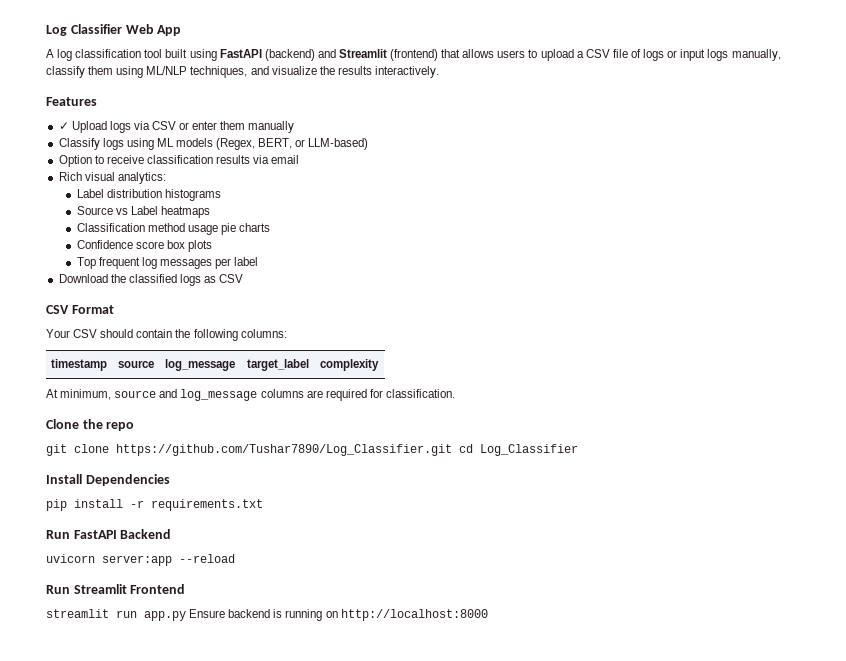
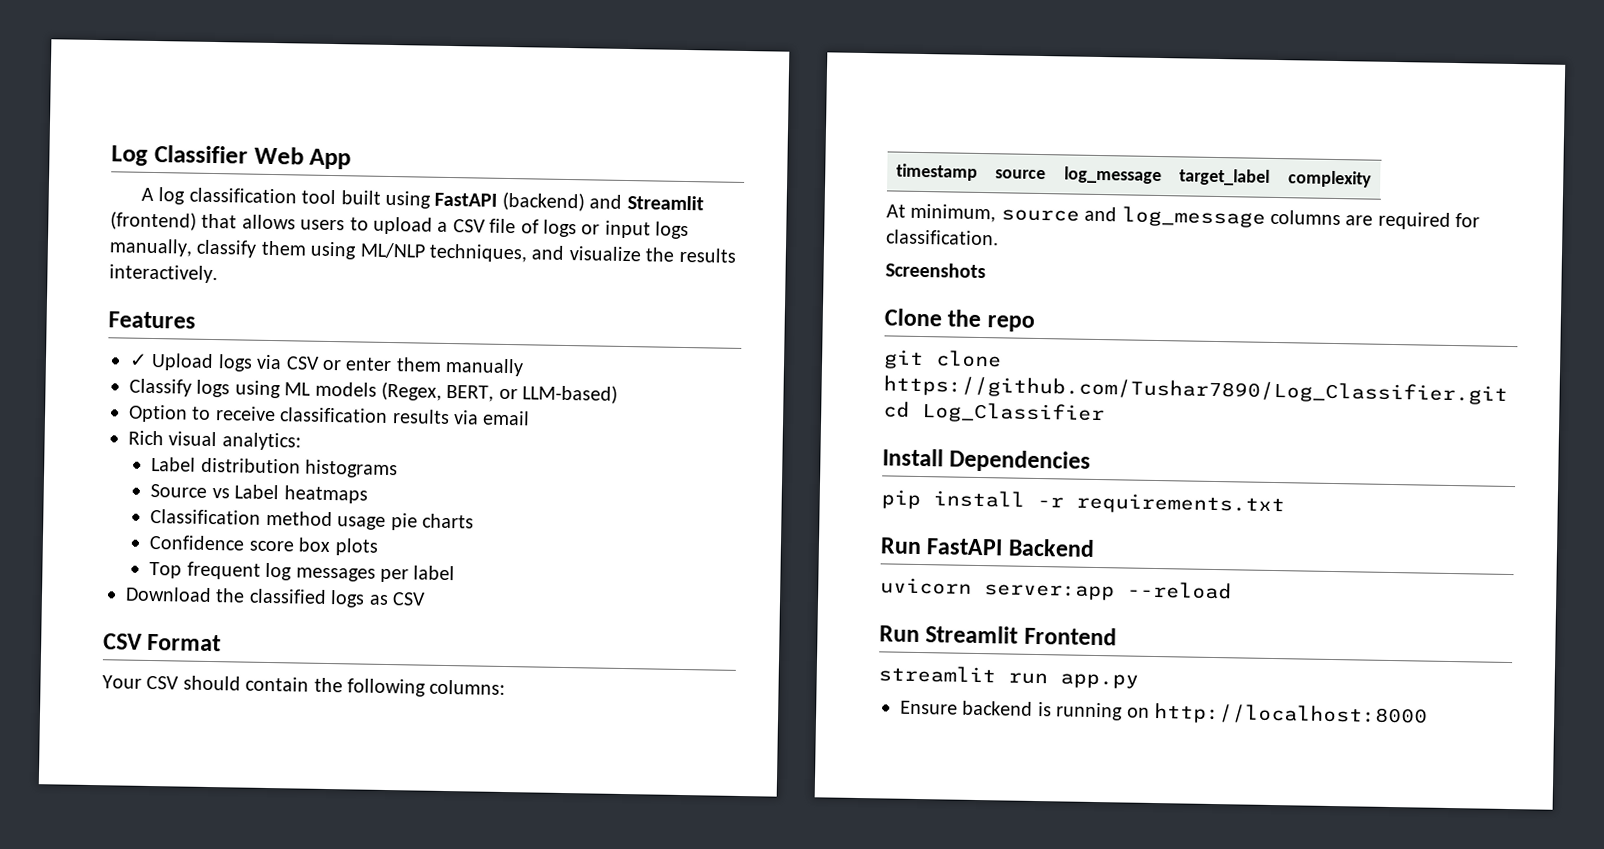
+ Screenshots
- streamlit run app.py Ensure backend is running on http://localhost:8000
+ streamlit run app.py
+ Ensure backend is running on http://localhost:8000

